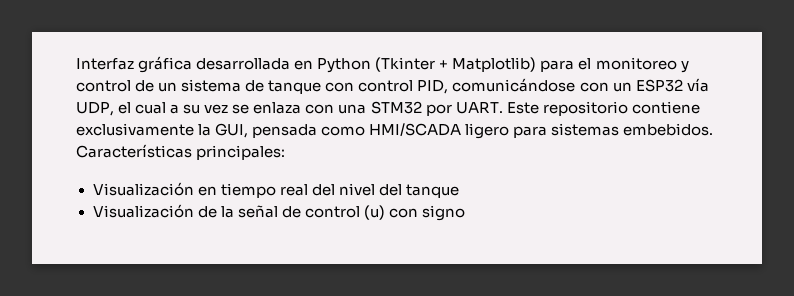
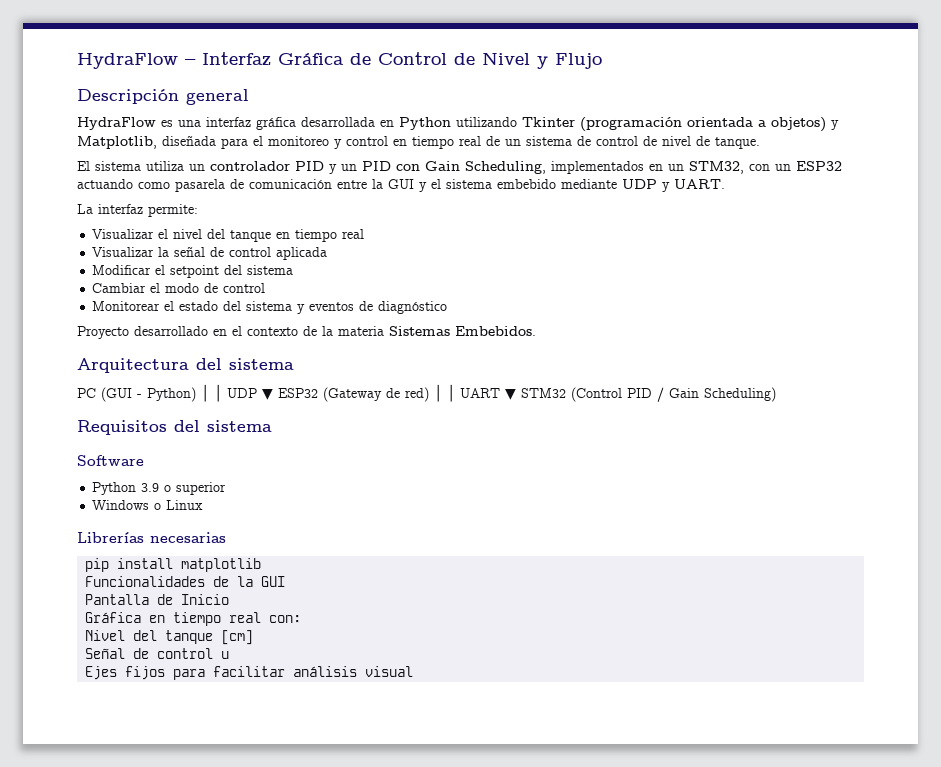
- Interfaz gráfica desarrollada en Python (Tkinter + Matplotlib) para el monitoreo y control de un sistema de tanque con control PID, comunicándose con un ESP32 vía UDP, el cual a su vez se enlaza con una STM32 por UART. Este repositorio contiene exclusivamente la GUI, pensada como HMI/SCADA ligero para sistemas embebidos. Características principales:
- Visualización en tiempo real del nivel del tanque
- Visualización de la señal de control (u) con signo
+ HydraFlow – Interfaz Gráfica de Control de Nivel y Flujo
+ Descripción general
+ HydraFlow es una interfaz gráfica desarrollada en Python utilizando Tkinter (programación orientada a objetos) y Matplotlib, diseñada para el monitoreo y control en tiempo real de un sistema de control de nivel de tanque.
+ El sistema utiliza un controlador PID y un PID con Gain Scheduling, implementados en un STM32, con un ESP32 actuando como pasarela de comunicación entre la GUI y el sistema embebido mediante UDP y UART.
+ La interfaz permite:
+ Visualizar el nivel del tanque en tiempo real
+ Visualizar la señal de control aplicada
+ Modificar el setpoint del sistema
+ Cambiar el modo de control
+ Monitorear el estado del sistema y eventos de diagnóstico
+ Proyecto desarrollado en el contexto de la materia Sistemas Embebidos.
+ Arquitectura del sistema
+ PC (GUI - Python) │ │ UDP ▼ ESP32 (Gateway de red) │ │ UART ▼ STM32 (Control PID / Gain Scheduling)
+ Requisitos del sistema
+ Software
+ Python 3.9 o superior
+ Windows o Linux
+ Librerías necesarias
+ pip install matplotlib
+ Funcionalidades de la GUI
+ Pantalla de Inicio
+ Gráfica en tiempo real con:
+ Nivel del tanque [cm]
+ Señal de control u
+ Ejes fijos para facilitar análisis visual

